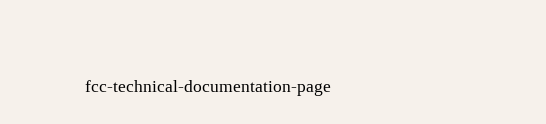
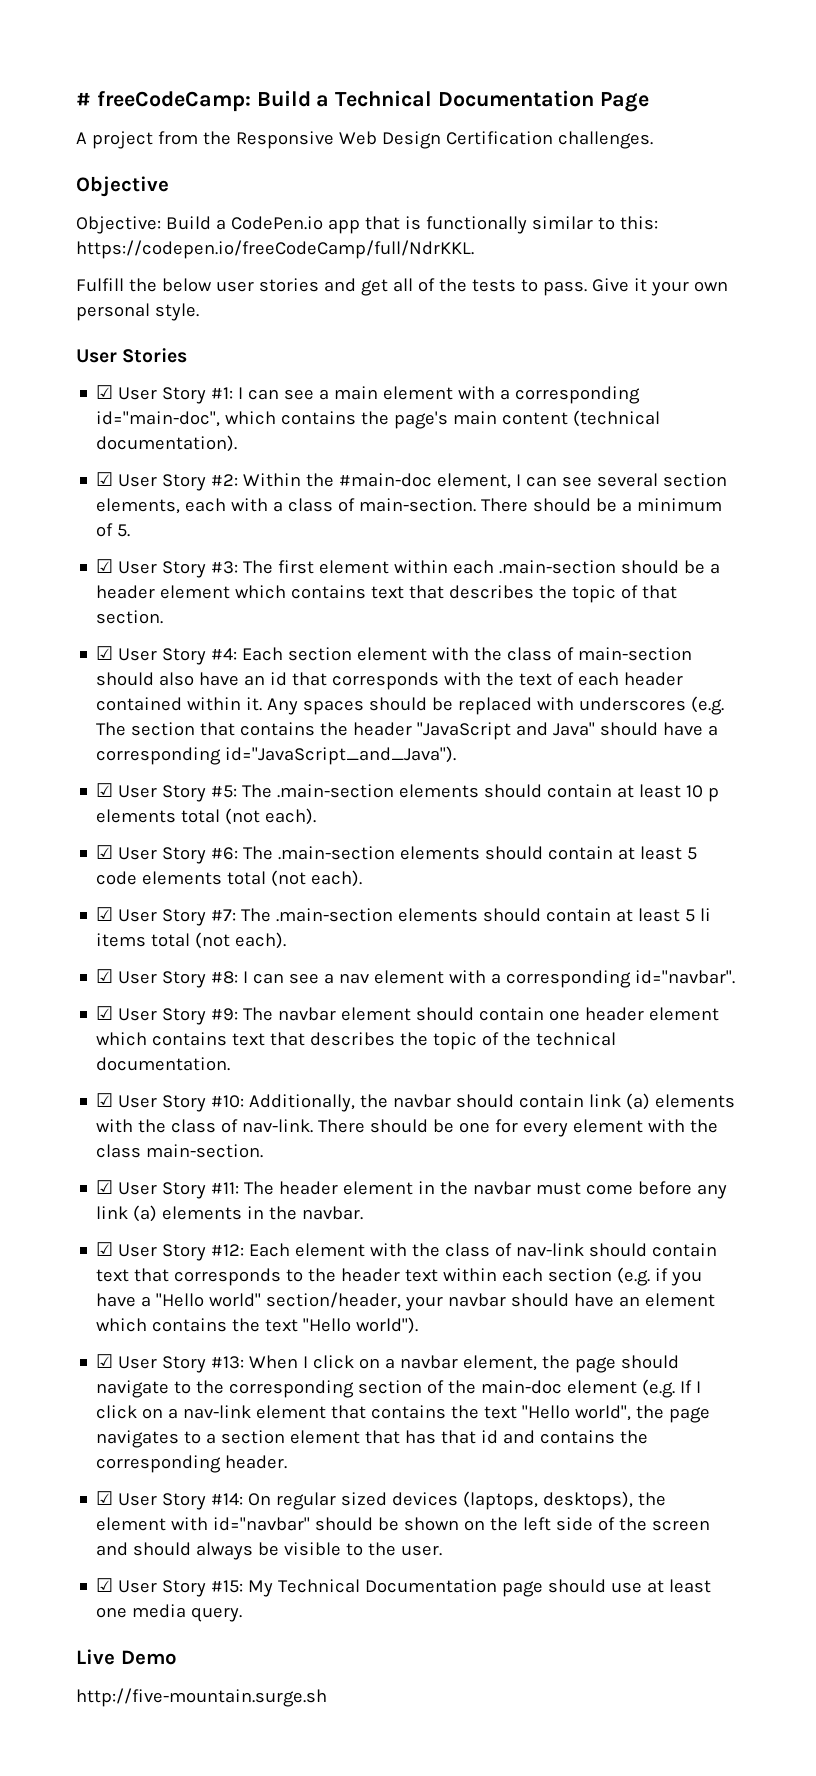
- fcc-technical-documentation-page
+ # freeCodeCamp: Build a Technical Documentation Page
+ A project from the Responsive Web Design Certification challenges.
+ Objective
+ Objective: Build a CodePen.io app that is functionally similar to this: https://codepen.io/freeCodeCamp/full/NdrKKL.
+ Fulfill the below user stories and get all of the tests to pass. Give it your own personal style.
+ User Stories
+ ☑ User Story #1: I can see a main element with a corresponding id="main-doc", which contains the page's main content (technical documentation).
+ ☑ User Story #2: Within the #main-doc element, I can see several section elements, each with a class of main-section. There should be a minimum of 5.
+ ☑ User Story #3: The first element within each .main-section should be a header element which contains text that describes the topic of that section.
+ ☑ User Story #4: Each section element with the class of main-section should also have an id that corresponds with the text of each header contained within it. Any spaces should be replaced with underscores (e.g. The section that contains the header "JavaScript and Java" should have a corresponding id="JavaScript_and_Java").
+ ☑ User Story #5: The .main-section elements should contain at least 10 p elements total (not each).
+ ☑ User Story #6: The .main-section elements should contain at least 5 code elements total (not each).
+ ☑ User Story #7: The .main-section elements should contain at least 5 li items total (not each).
+ ☑ User Story #8: I can see a nav element with a corresponding id="navbar".
+ ☑ User Story #9: The navbar element should contain one header element which contains text that describes the topic of the technical documentation.
+ ☑ User Story #10: Additionally, the navbar should contain link (a) elements with the class of nav-link. There should be one for every element with the class main-section.
+ ☑ User Story #11: The header element in the navbar must come before any link (a) elements in the navbar.
+ ☑ User Story #12: Each element with the class of nav-link should contain text that corresponds to the header text within each section (e.g. if you have a "Hello world" section/header, your navbar should have an element which contains the text "Hello world").
+ ☑ User Story #13: When I click on a navbar element, the page should navigate to the corresponding section of the main-doc element (e.g. If I click on a nav-link element that contains the text "Hello world", the page navigates to a section element that has that id and contains the corresponding header.
+ ☑ User Story #14: On regular sized devices (laptops, desktops), the element with id="navbar" should be shown on the left side of the screen and should always be visible to the user.
+ ☑ User Story #15: My Technical Documentation page should use at least one media query.
+ Live Demo
+ http://five-mountain.surge.sh

